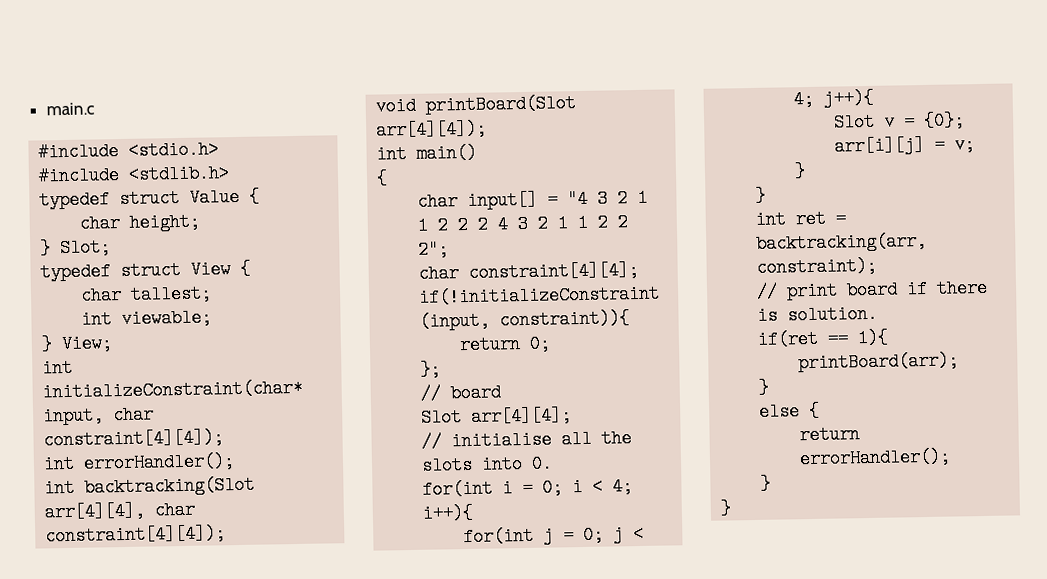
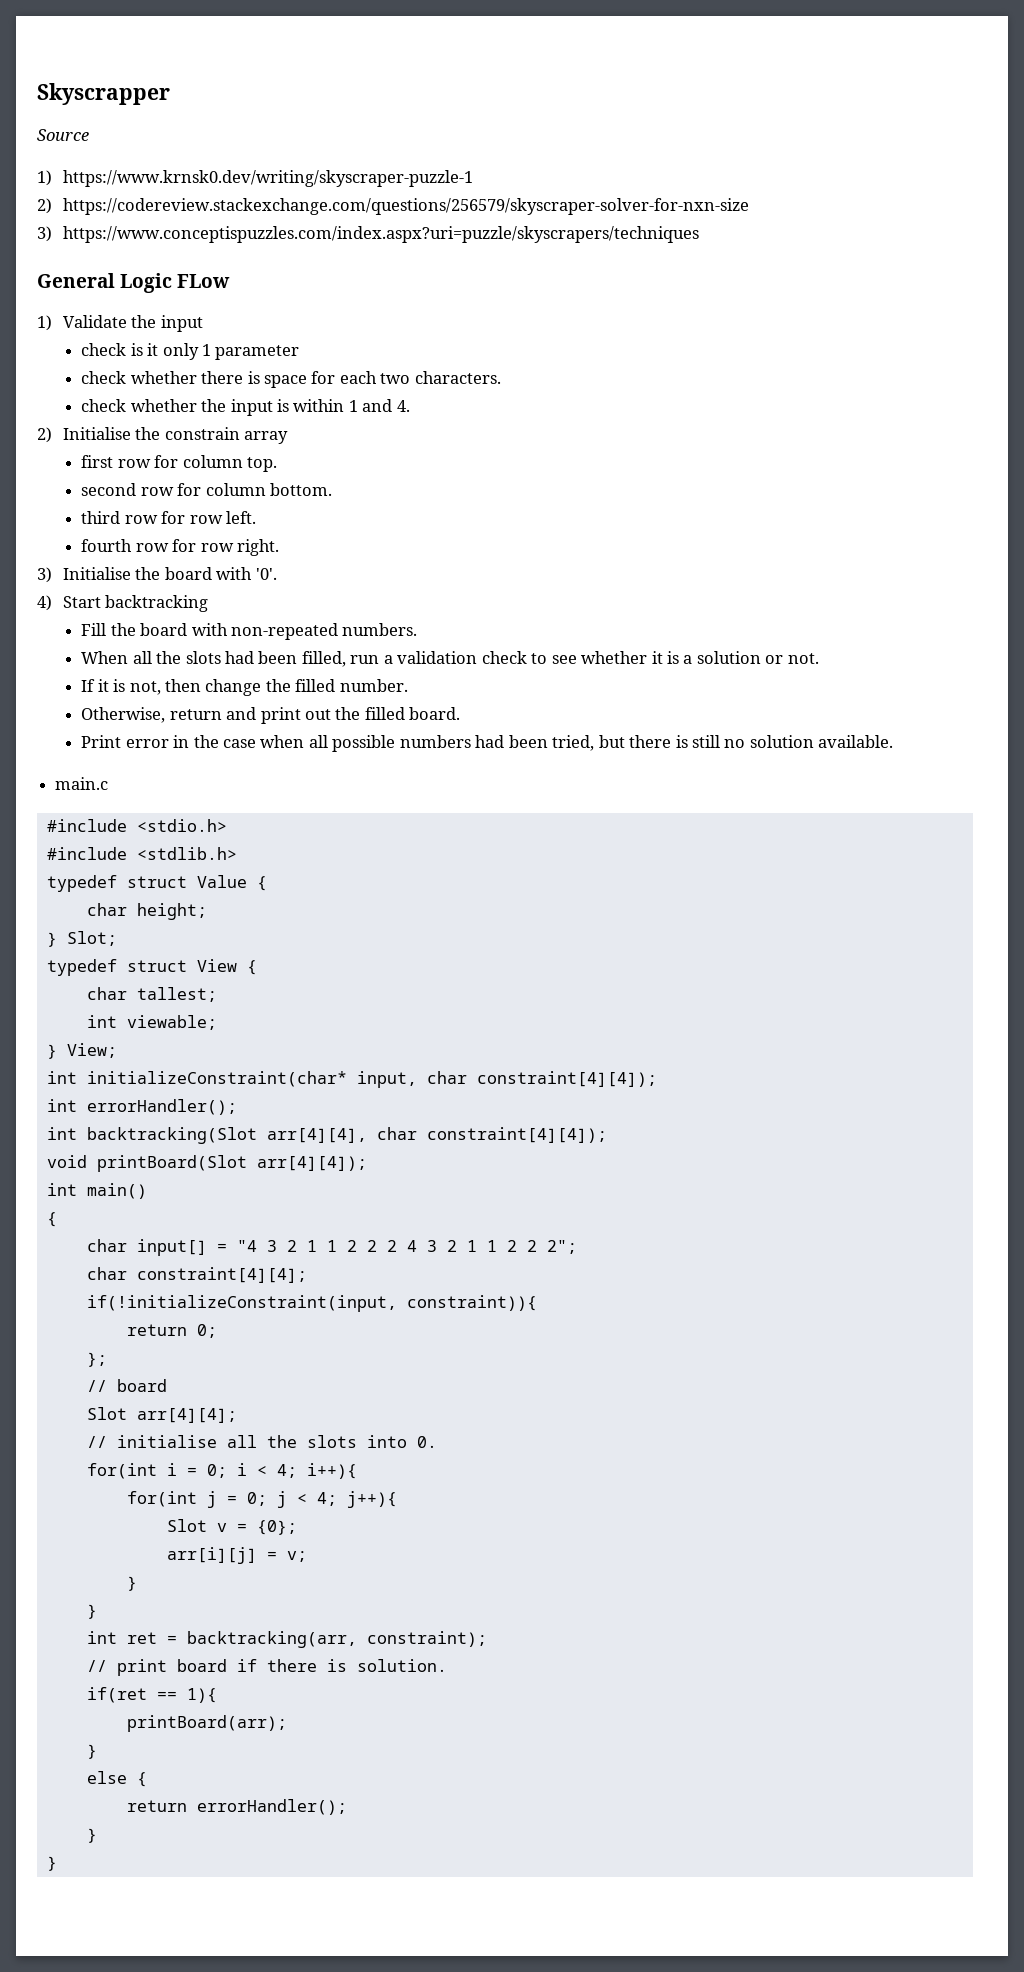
+ Skyscrapper
+ Source
+ 1) https://www.krnsk0.dev/writing/skyscraper-puzzle-1
+ 2) https://codereview.stackexchange.com/questions/256579/skyscraper-solver-for-nxn-size
+ 3) https://www.conceptispuzzles.com/index.aspx?uri=puzzle/skyscrapers/techniques
+ General Logic FLow
+ 1) Validate the input
+ check is it only 1 parameter
+ check whether there is space for each two characters.
+ check whether the input is within 1 and 4.
+ 2) Initialise the constrain array
+ first row for column top.
+ second row for column bottom.
+ third row for row left.
+ fourth row for row right.
+ 3) Initialise the board with '0'.
+ 4) Start backtracking
+ Fill the board with non-repeated numbers.
+ When all the slots had been filled, run a validation check to see whether it is a solution or not.
+ If it is not, then change the filled number.
+ Otherwise, return and print out the filled board.
+ Print error in the case when all possible numbers had been tried, but there is still no solution available.

